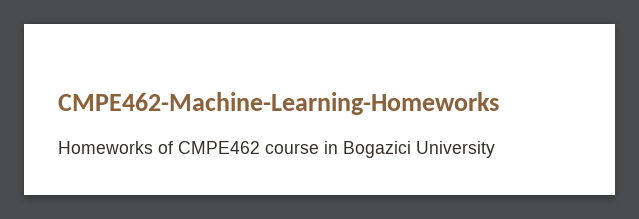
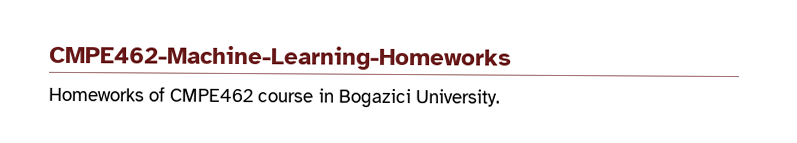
- Homeworks of CMPE462 course in Bogazici University
+ Homeworks of CMPE462 course in Bogazici University.

